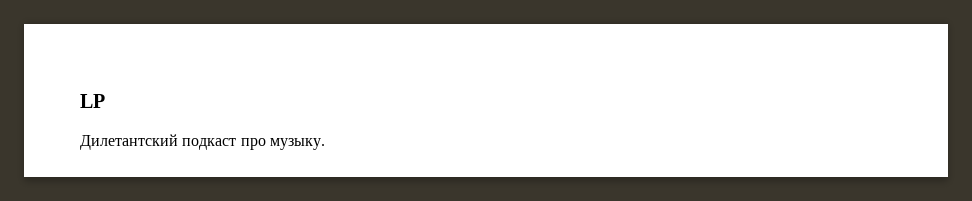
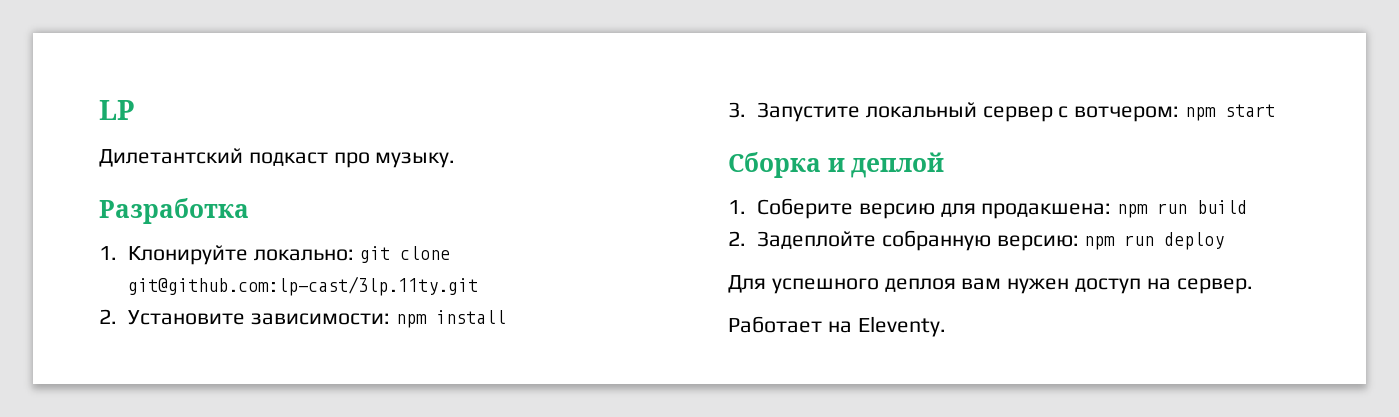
+ Разработка
+ 1. Клонируйте локально: git clone git@github.com:lp-cast/3lp.11ty.git
+ 2. Установите зависимости: npm install
+ 3. Запустите локальный сервер с вотчером: npm start
+ Сборка и деплой
+ 1. Соберите версию для продакшена: npm run build
+ 2. Задеплойте собранную версию: npm run deploy
+ Для успешного деплоя вам нужен доступ на сервер.
+ Работает на Eleventy.

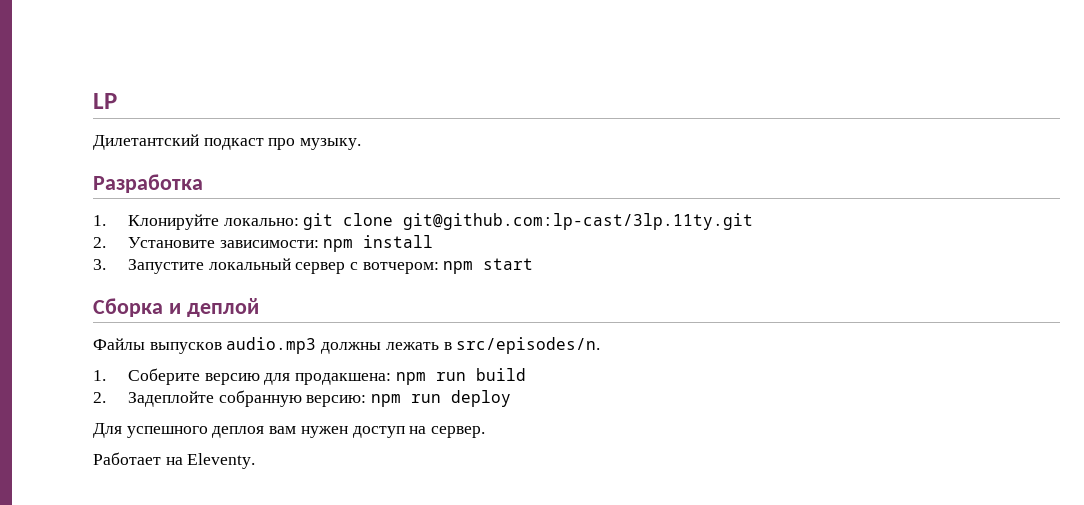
+ Файлы выпусков audio.mp3 должны лежать в src/episodes/n.

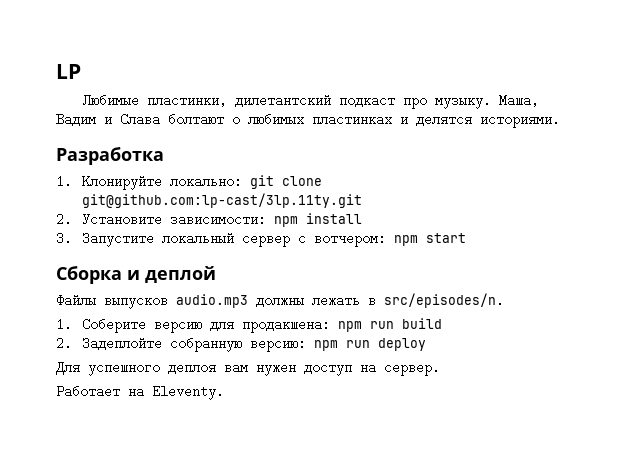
- Дилетантский подкаст про музыку.
+ Любимые пластинки, дилетантский подкаст про музыку. Маша, Вадим и Слава болтают о любимых пластинках и делятся историями.

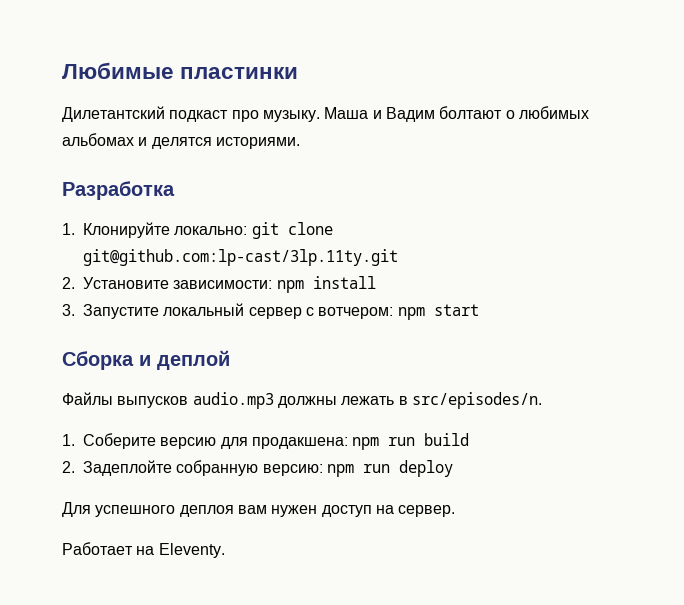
- LP
- Любимые пластинки, дилетантский подкаст про музыку. Маша, Вадим и Слава болтают о любимых пластинках и делятся историями.
+ Любимые пластинки
+ Дилетантский подкаст про музыку. Маша и Вадим болтают о любимых альбомах и делятся историями.

